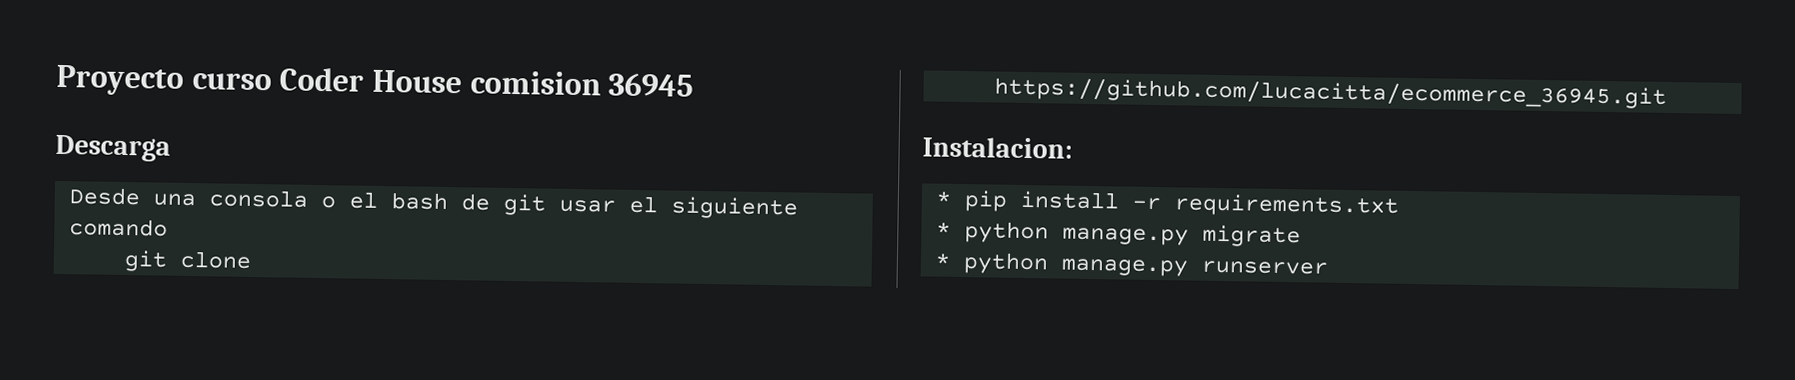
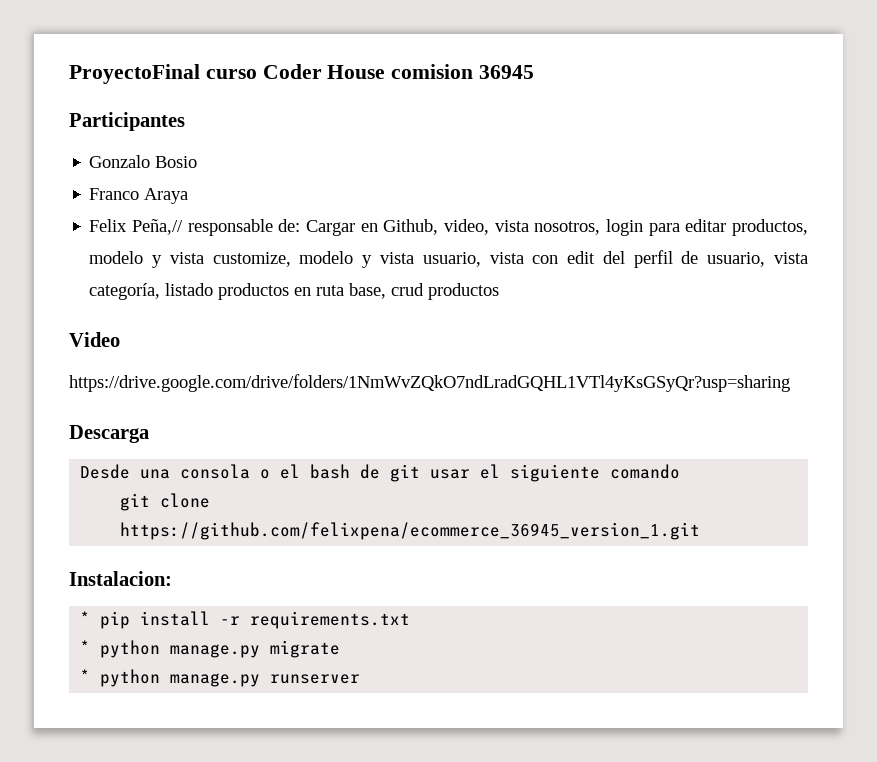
- Proyecto curso Coder House comision 36945
+ ProyectoFinal curso Coder House comision 36945
+ Participantes
+ Gonzalo Bosio
+ Franco Araya
+ Felix Peña,// responsable de: Cargar en Github, video, vista nosotros, login para editar productos, modelo y vista customize, modelo y vista usuario, vista con edit del perfil de usuario, vista categoría, listado productos en ruta base, crud productos
+ Video
+ https://drive.google.com/drive/folders/1NmWvZQkO7ndLradGQHL1VTl4yKsGSyQr?usp=sharing
- git clone https://github.com/lucacitta/ecommerce_36945.git
+ git clone https://github.com/felixpena/ecommerce_36945_version_1.git

